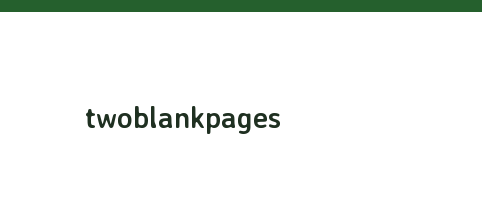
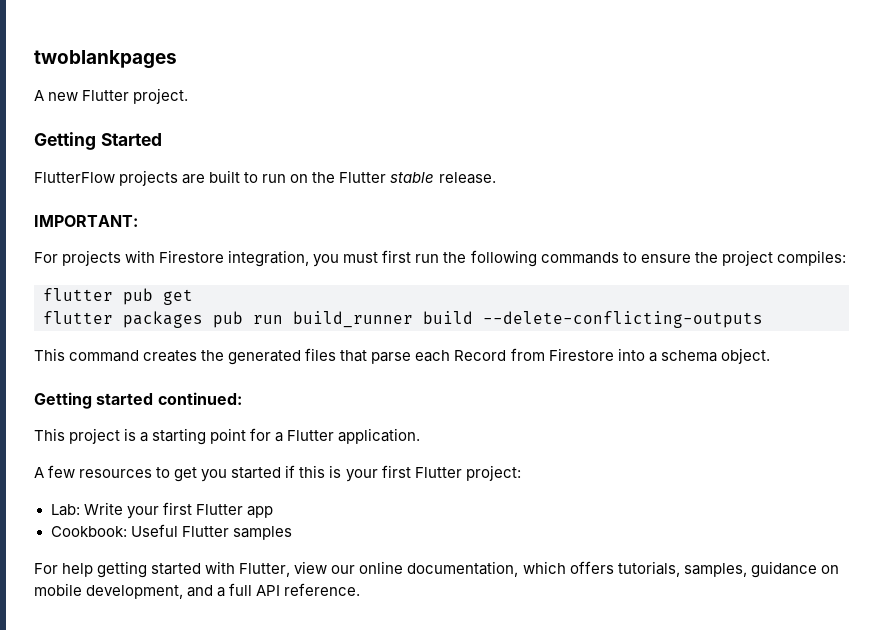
+ A new Flutter project.
+ Getting Started
+ FlutterFlow projects are built to run on the Flutter stable release.
+ IMPORTANT:
+ For projects with Firestore integration, you must first run the following commands to ensure the project compiles:
+ flutter pub get
+ flutter packages pub run build_runner build --delete-conflicting-outputs
+ This command creates the generated files that parse each Record from Firestore into a schema object.
+ Getting started continued:
+ This project is a starting point for a Flutter application.
+ A few resources to get you started if this is your first Flutter project:
+ Lab: Write your first Flutter app
+ Cookbook: Useful Flutter samples
+ For help getting started with Flutter, view our online documentation, which offers tutorials, samples, guidance on mobile development, and a full API reference.

